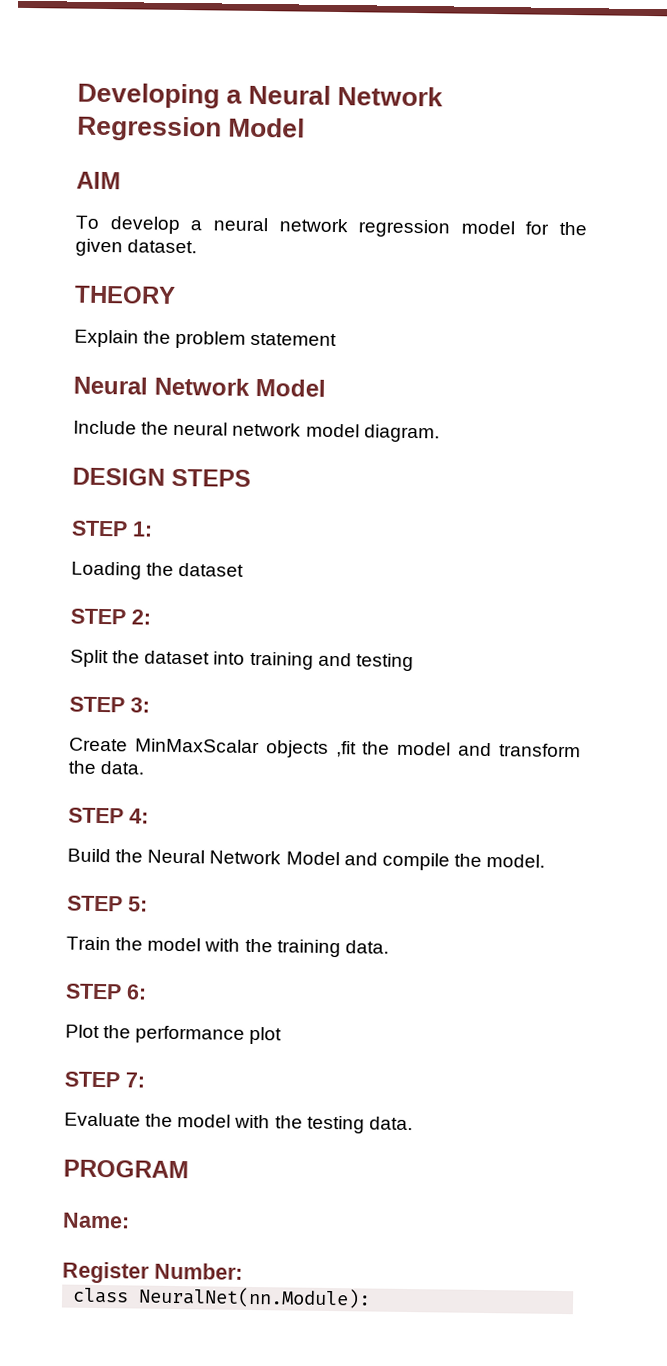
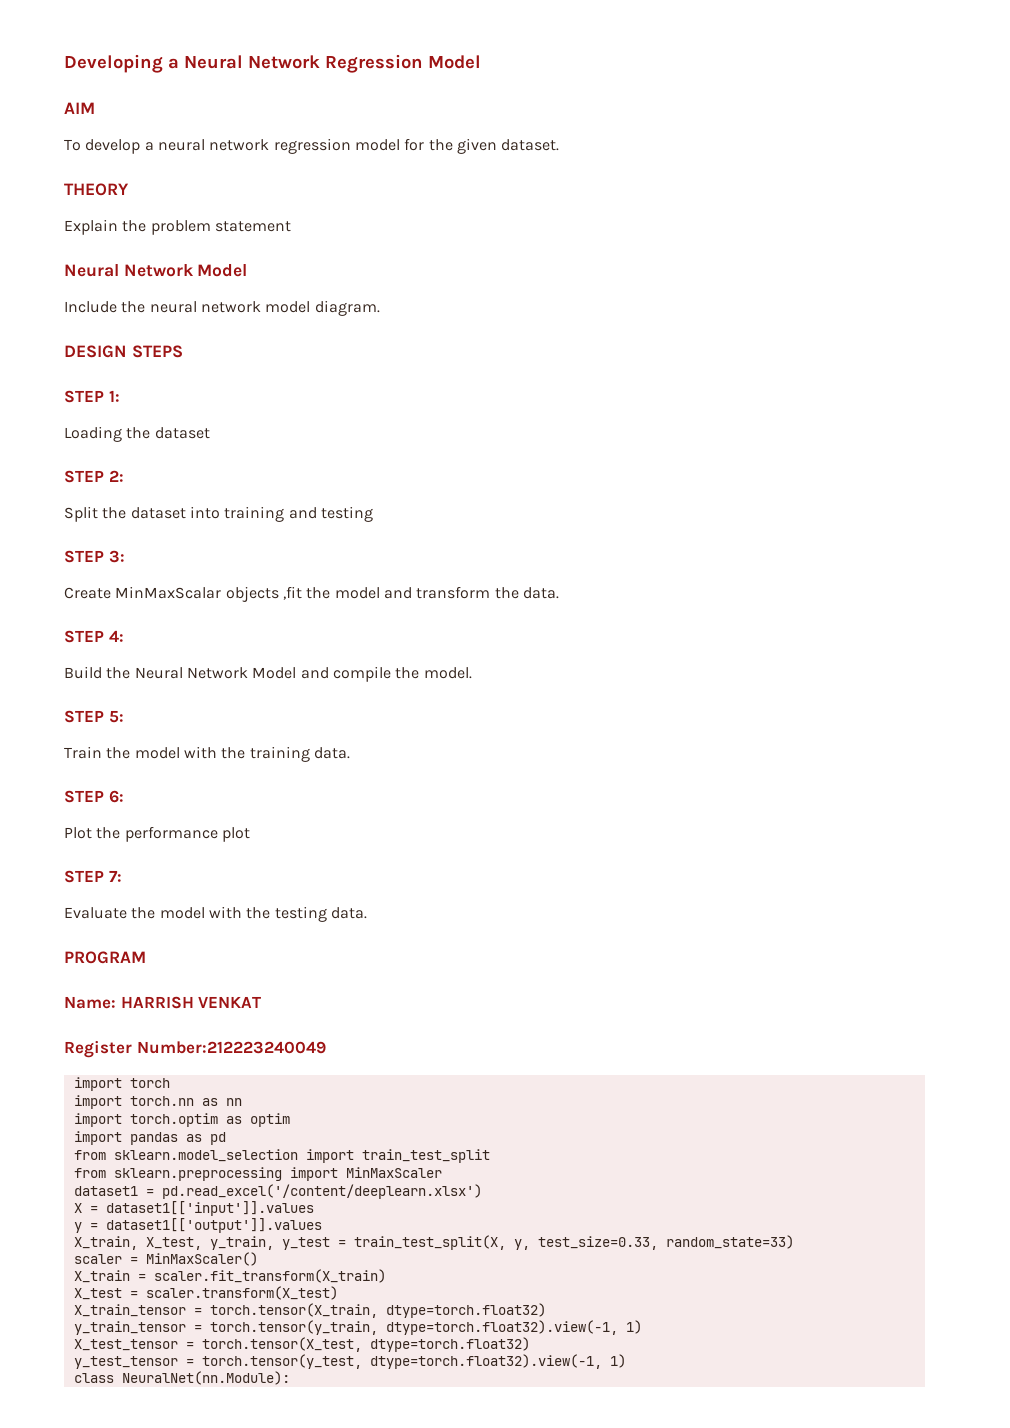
- Name:
+ Name: HARRISH VENKAT
- Register Number:
+ Register Number:212223240049
+ import torch
+ import torch.nn as nn
+ import torch.optim as optim
+ import pandas as pd
+ from sklearn.model_selection import train_test_split
+ from sklearn.preprocessing import MinMaxScaler
+ dataset1 = pd.read_excel('/content/deeplearn.xlsx')
+ X = dataset1[['input']].values
+ y = dataset1[['output']].values
+ X_train, X_test, y_train, y_test = train_test_split(X, y, test_size=0.33, random_state=33)
+ scaler = MinMaxScaler()
+ X_train = scaler.fit_transform(X_train)
+ X_test = scaler.transform(X_test)
+ X_train_tensor = torch.tensor(X_train, dtype=torch.float32)
+ y_train_tensor = torch.tensor(y_train, dtype=torch.float32).view(-1, 1)
+ X_test_tensor = torch.tensor(X_test, dtype=torch.float32)
+ y_test_tensor = torch.tensor(y_test, dtype=torch.float32).view(-1, 1)

